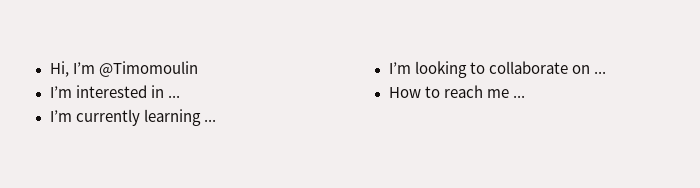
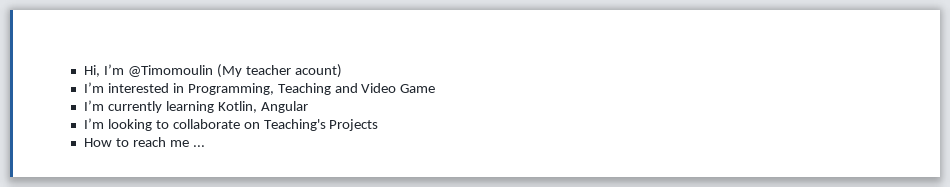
- Hi, I’m @Timomoulin
+ Hi, I’m @Timomoulin (My teacher acount)
- I’m interested in ...
+ I’m interested in Programming, Teaching and Video Game
- I’m currently learning ...
+ I’m currently learning Kotlin, Angular
- I’m looking to collaborate on ...
+ I’m looking to collaborate on Teaching's Projects

